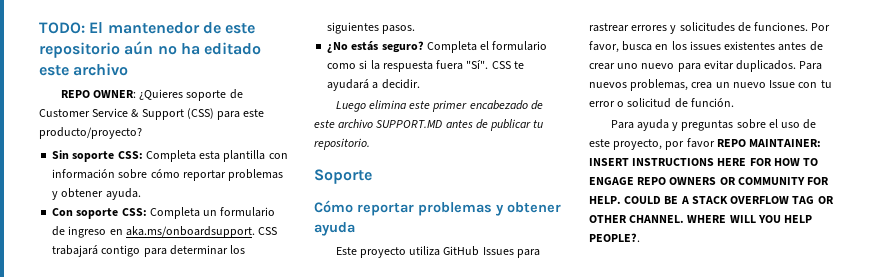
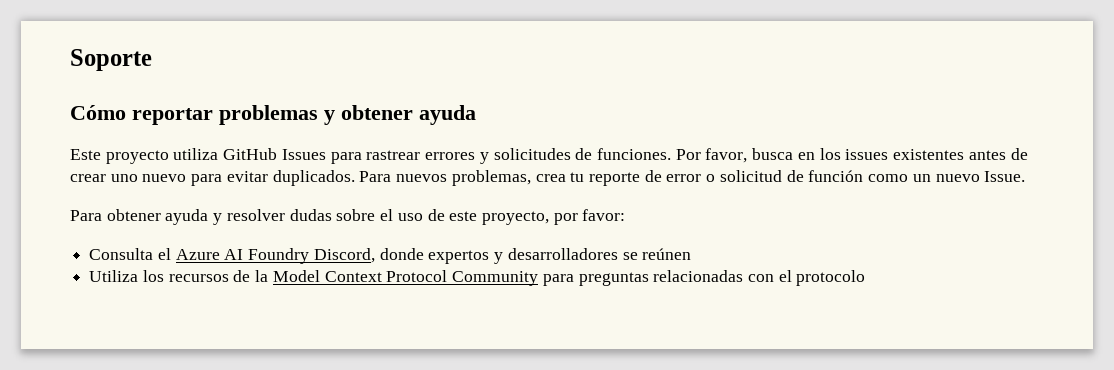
- TODO: El mantenedor de este repositorio aún no ha editado este archivo
- REPO OWNER: ¿Quieres soporte de Customer Service & Support (CSS) para este producto/proyecto?
- Sin soporte CSS: Completa esta plantilla con información sobre cómo reportar problemas y obtener ayuda.
- Con soporte CSS: Completa un formulario de ingreso en aka.ms/onboardsupport. CSS trabajará contigo para determinar los siguientes pasos.
- ¿No estás seguro? Completa el formulario como si la respuesta fuera "Sí". CSS te ayudará a decidir.
- Luego elimina este primer encabezado de este archivo SUPPORT.MD antes de publicar tu repositorio.
- Para nuevos problemas, crea un nuevo Issue con tu error o solicitud de función.
- Para ayuda y preguntas sobre el uso de este proyecto, por favor REPO MAINTAINER: INSERT INSTRUCTIONS HERE FOR HOW TO ENGAGE REPO OWNERS OR COMMUNITY FOR HELP. COULD BE A STACK OVERFLOW TAG OR OTHER CHANNEL. WHERE WILL YOU HELP PEOPLE?.
+ Para nuevos problemas, crea tu reporte de error o solicitud de función como un nuevo Issue.
+ Para obtener ayuda y resolver dudas sobre el uso de este proyecto, por favor:
+ Consulta el Azure AI Foundry Discord, donde expertos y desarrolladores se reúnen
+ Utiliza los recursos de la Model Context Protocol Community para preguntas relacionadas con el protocolo

